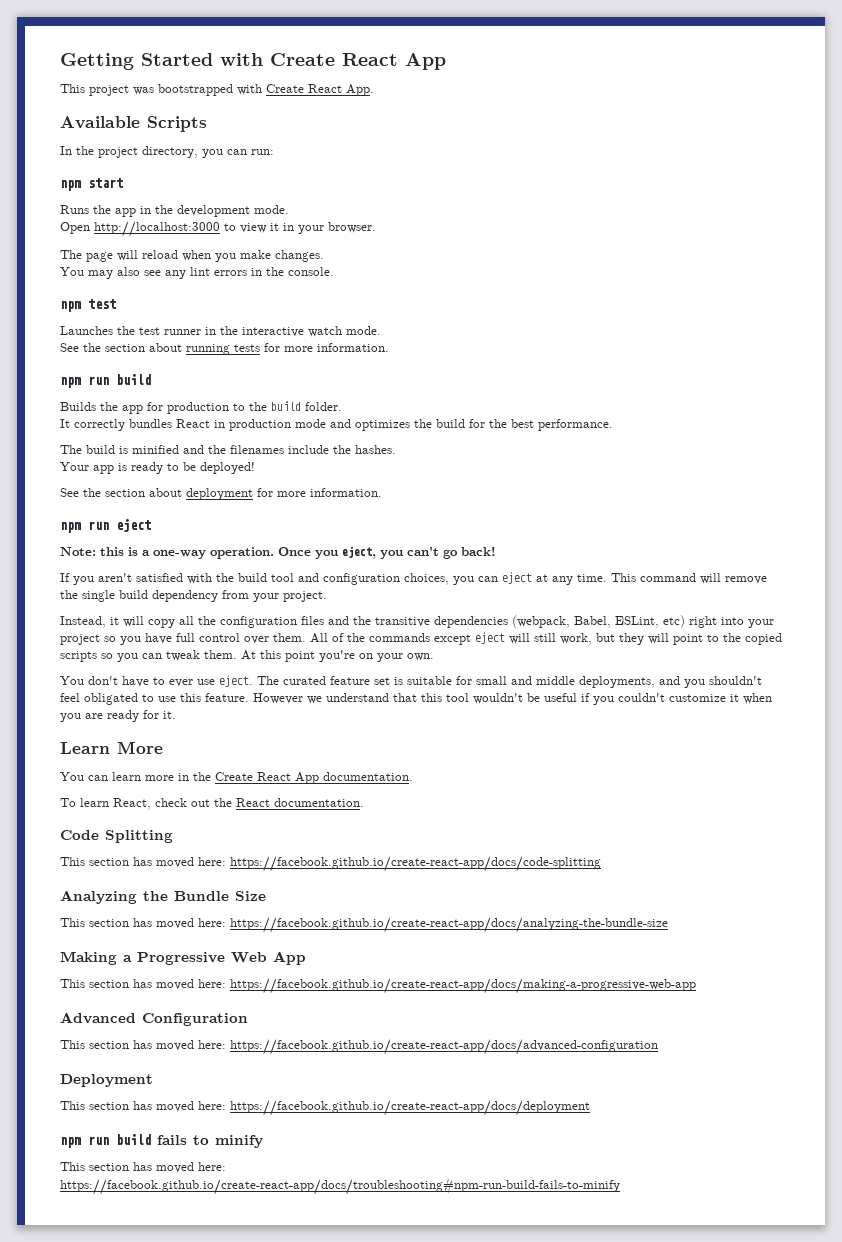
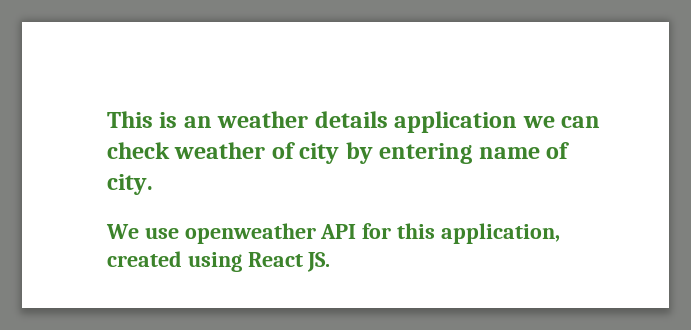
- Getting Started with Create React App
- This project was bootstrapped with Create React App.
- Available Scripts
- In the project directory, you can run:
- npm start
- Runs the app in the development mode.
- Open http://localhost:3000 to view it in your browser.
- The page will reload when you make changes.
- You may also see any lint errors in the console.
- npm test
- Launches the test runner in the interactive watch mode.
- See the section about running tests for more information.
- npm run build
- Builds the app for production to the build folder.
- It correctly bundles React in production mode and optimizes the build for the best performance.
- The build is minified and the filenames include the hashes.
- Your app is ready to be deployed!
- See the section about deployment for more information.
- npm run eject
- Note: this is a one-way operation. Once you eject, you can't go back!
- If you aren't satisfied with the build tool and configuration choices, you can eject at any time. This command will remove the single build dependency from your project.
- Instead, it will copy all the configuration files and the transitive dependencies (webpack, Babel, ESLint, etc) right into your project so you have full control over them. All of the commands except eject will still work, but they will point to the copied scripts so you can tweak them. At this point you're on your own.
- You don't have to ever use eject. The curated feature set is suitable for small and middle deployments, and you shouldn't feel obligated to use this feature. However we understand that this tool wouldn't be useful if you couldn't customize it when you are ready for it.
- Learn More
- You can learn more in the Create React App documentation.
- To learn React, check out the React documentation.
- Code Splitting
- This section has moved here: https://facebook.github.io/create-react-app/docs/code-splitting
- Analyzing the Bundle Size
- This section has moved here: https://facebook.github.io/create-react-app/docs/analyzing-the-bundle-size
- Making a Progressive Web App
- This section has moved here: https://facebook.github.io/create-react-app/docs/making-a-progressive-web-app
- Advanced Configuration
- This section has moved here: https://facebook.github.io/create-react-app/docs/advanced-configuration
- Deployment
- This section has moved here: https://facebook.github.io/create-react-app/docs/deployment
- npm run build fails to minify
- This section has moved here: https://facebook.github.io/create-react-app/docs/troubleshooting#npm-run-build-fails-to-minify
+ This is an weather details application we can check weather of city by entering name of city.
+ We use openweather API for this application, created using React JS.

